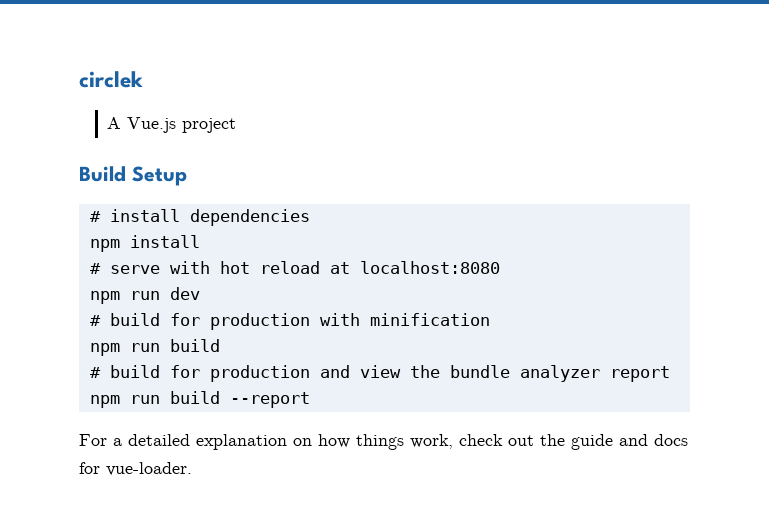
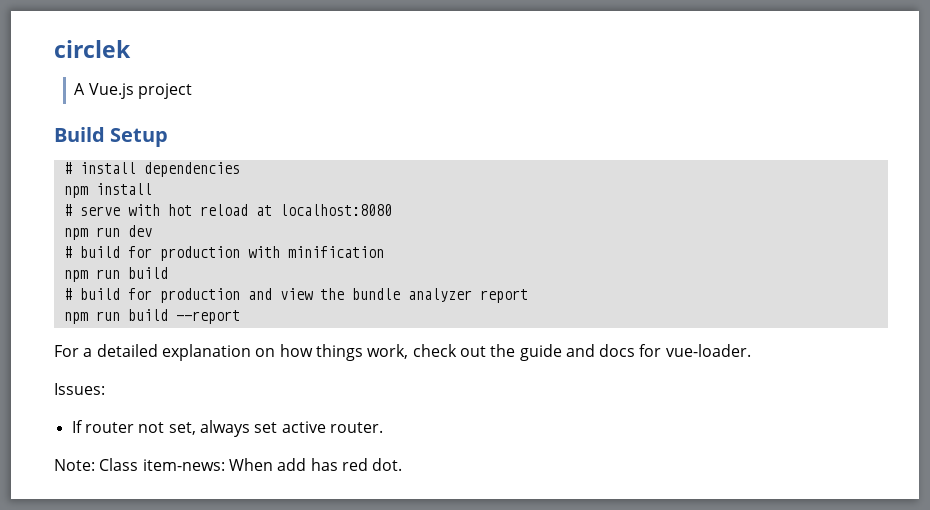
+ Issues:
+ If router not set, always set active router.
+ Note: Class item-news: When add has red dot.

